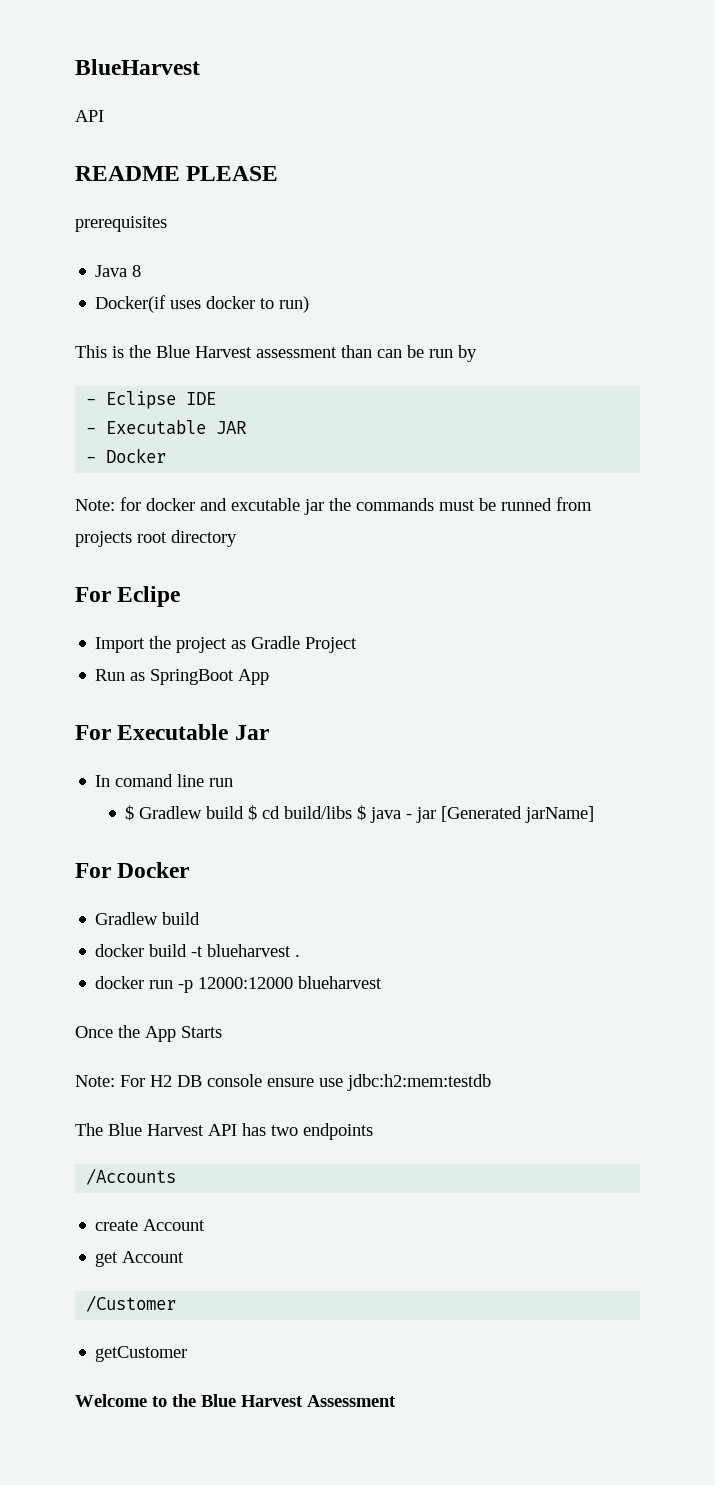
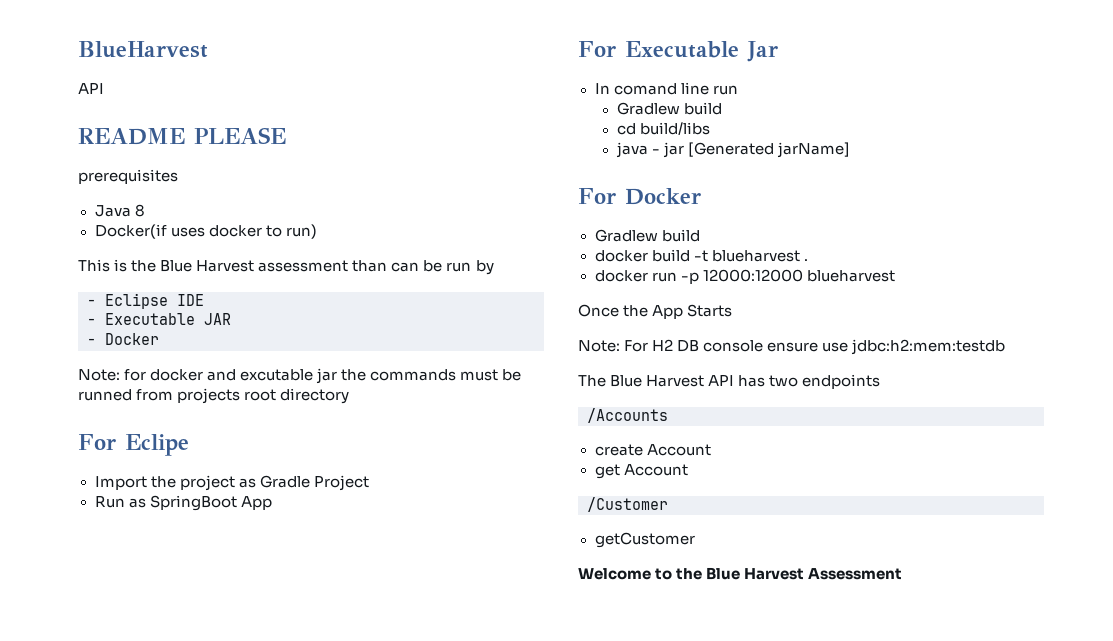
  In comand line run
- $ Gradlew build $ cd build/libs $ java - jar [Generated jarName]
+ Gradlew build
+ cd build/libs
+ java - jar [Generated jarName]

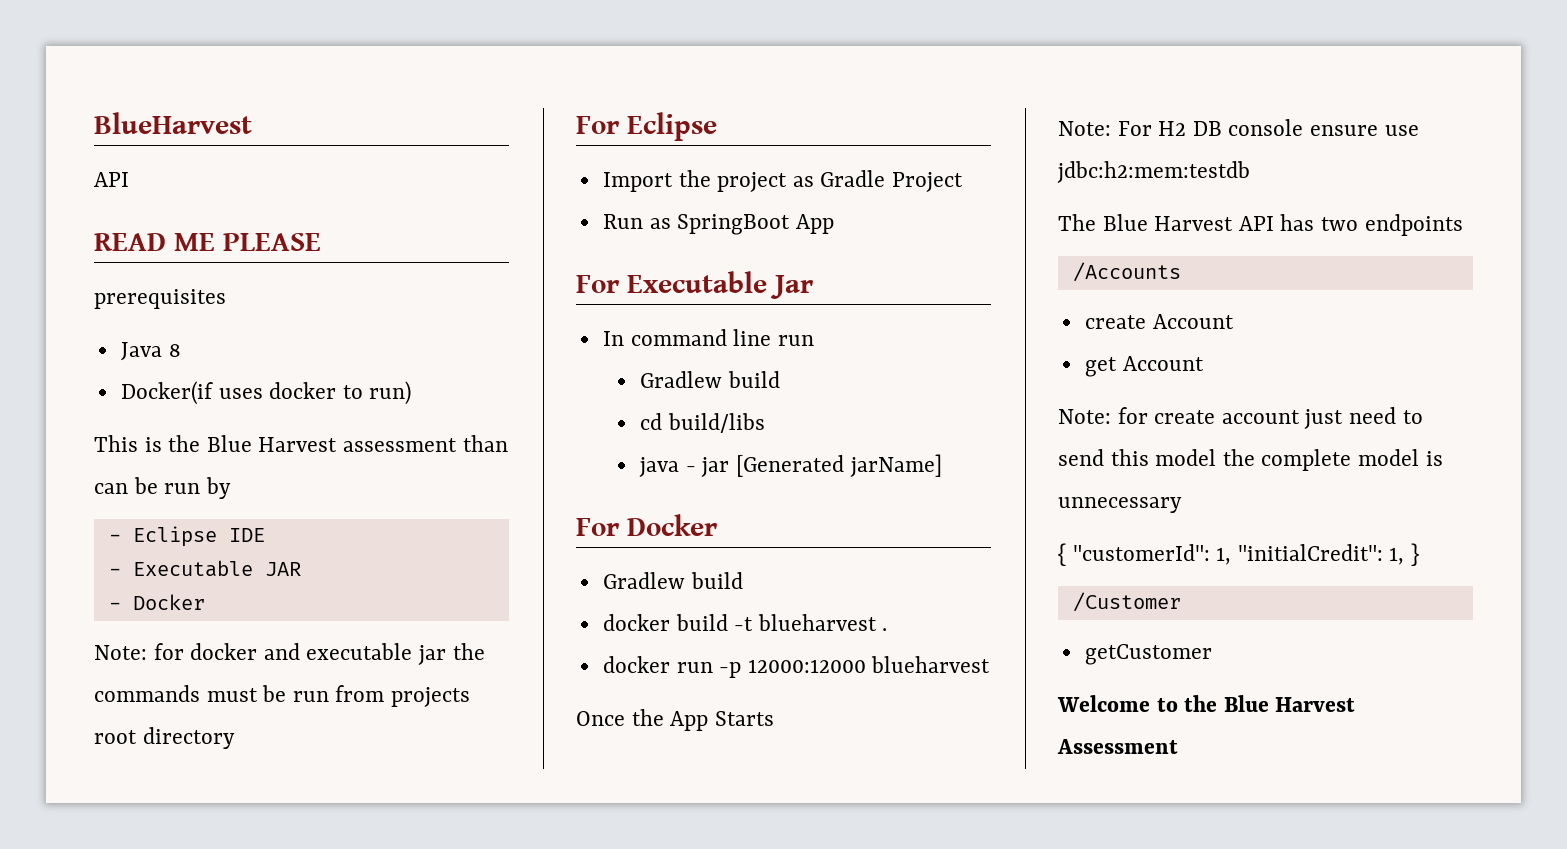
- README PLEASE
+ READ ME PLEASE
- Note: for docker and excutable jar the commands must be runned from projects root directory
+ Note: for docker and executable jar the commands must be run from projects root directory
- For Eclipe
+ For Eclipse
- In comand line run
+ In command line run
+ Note: for create account just need to send this model the complete model is unnecessary
+ { "customerId": 1, "initialCredit": 1, }

